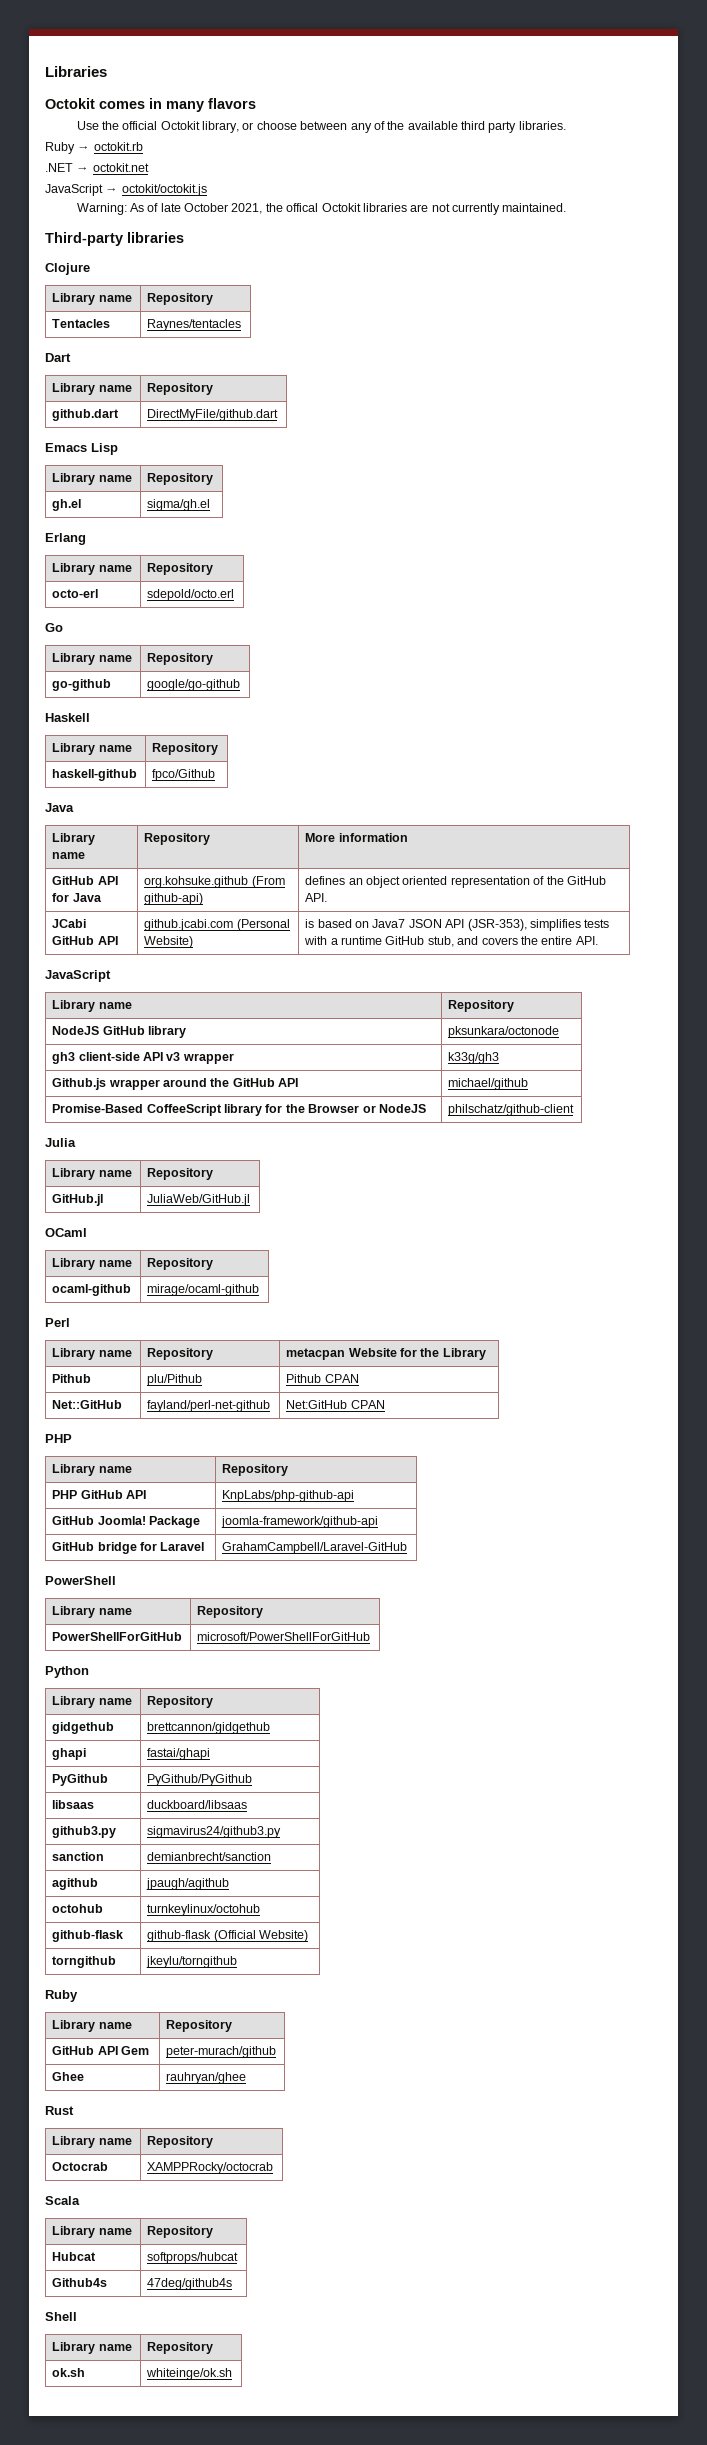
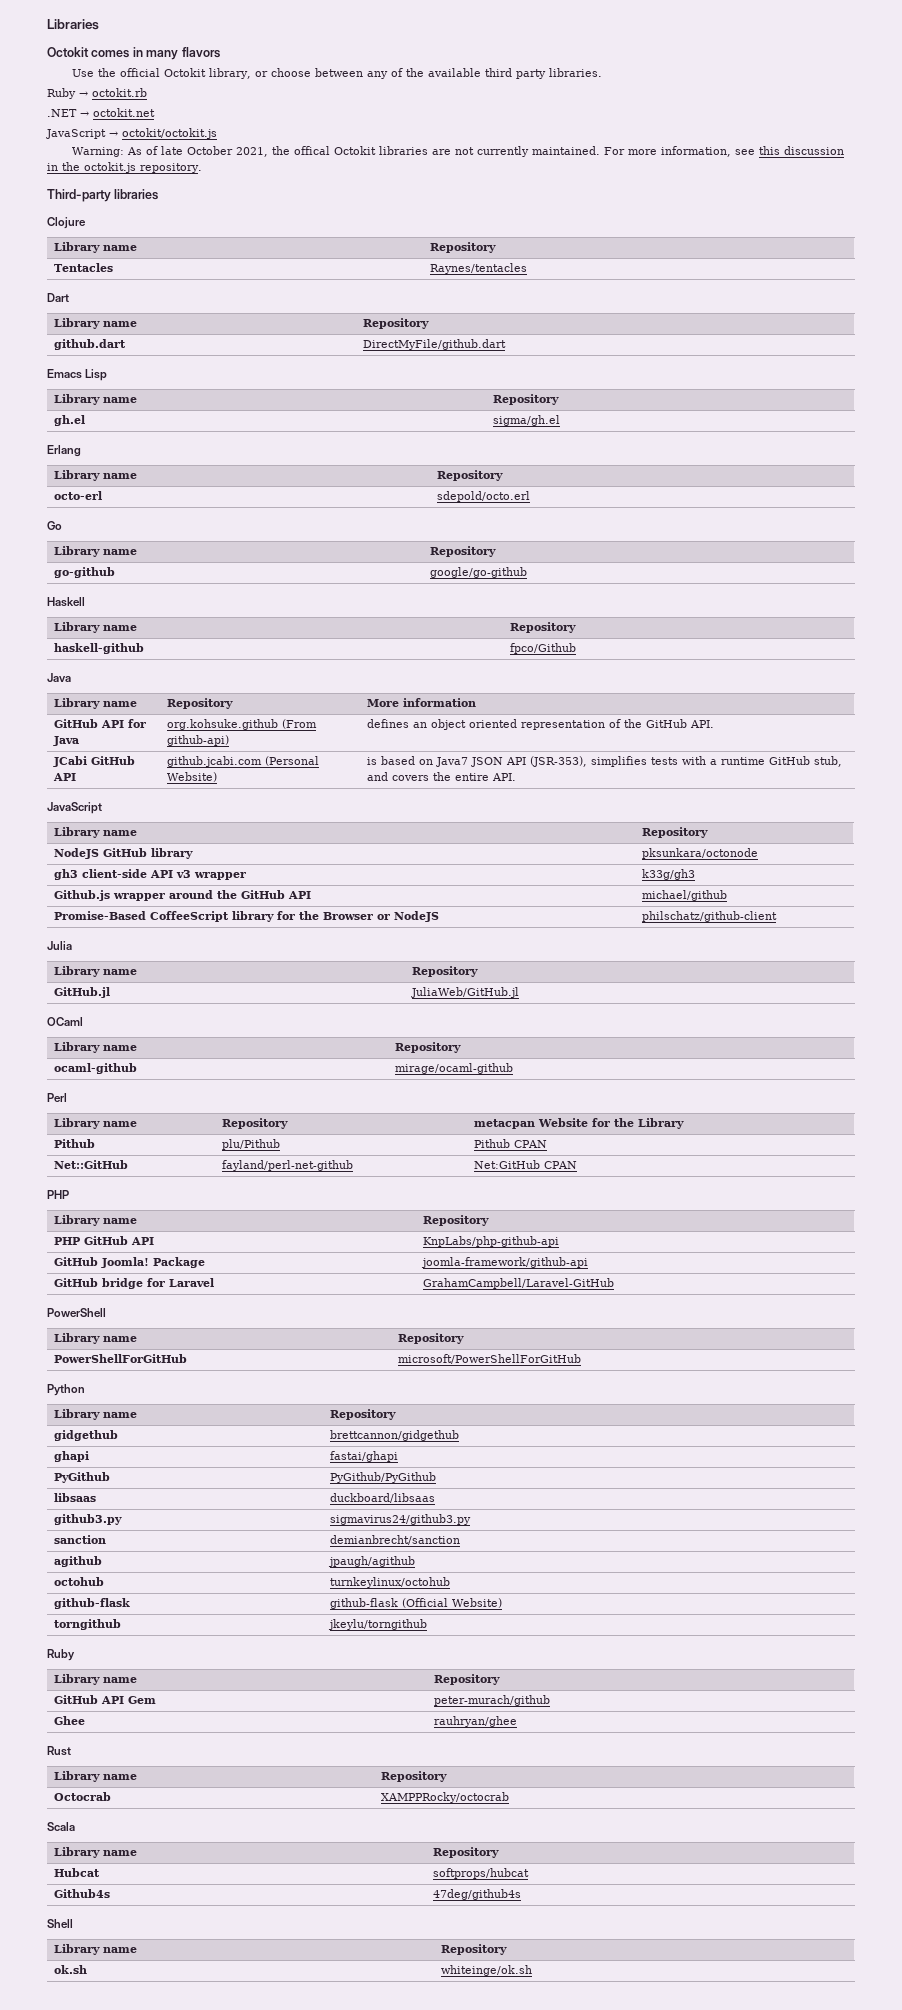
+ For more information, see this discussion in the octokit.js repository.

